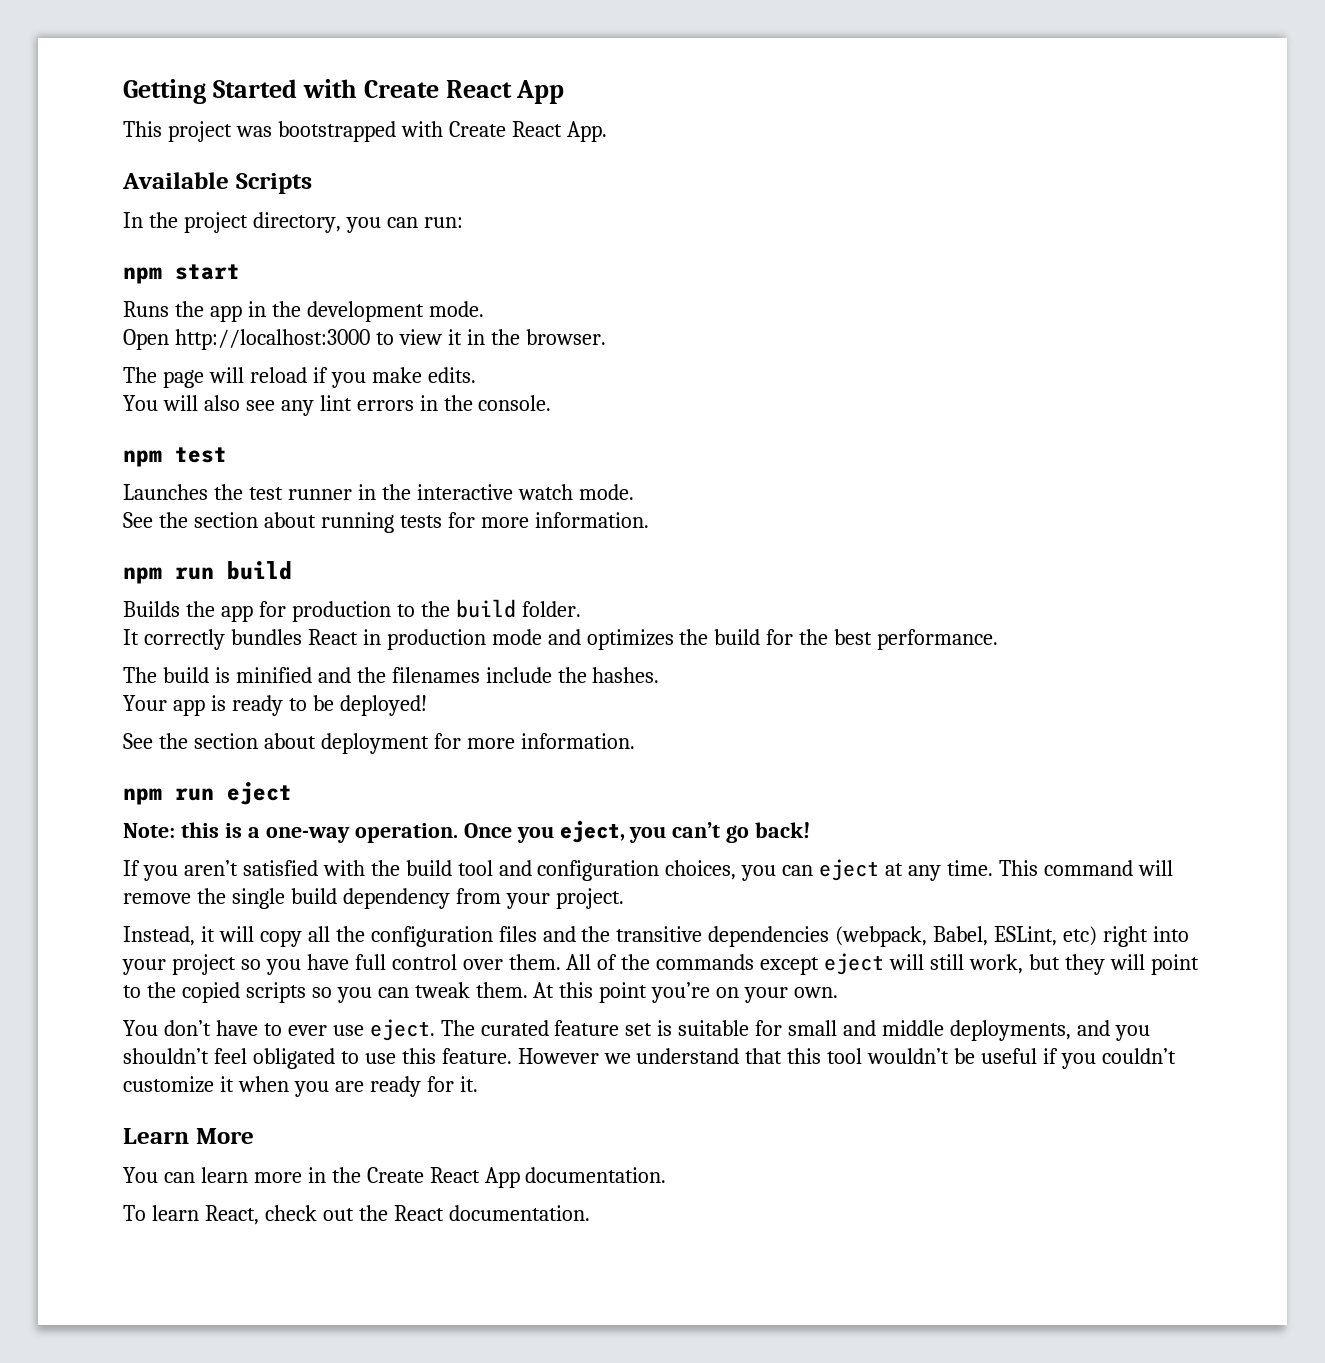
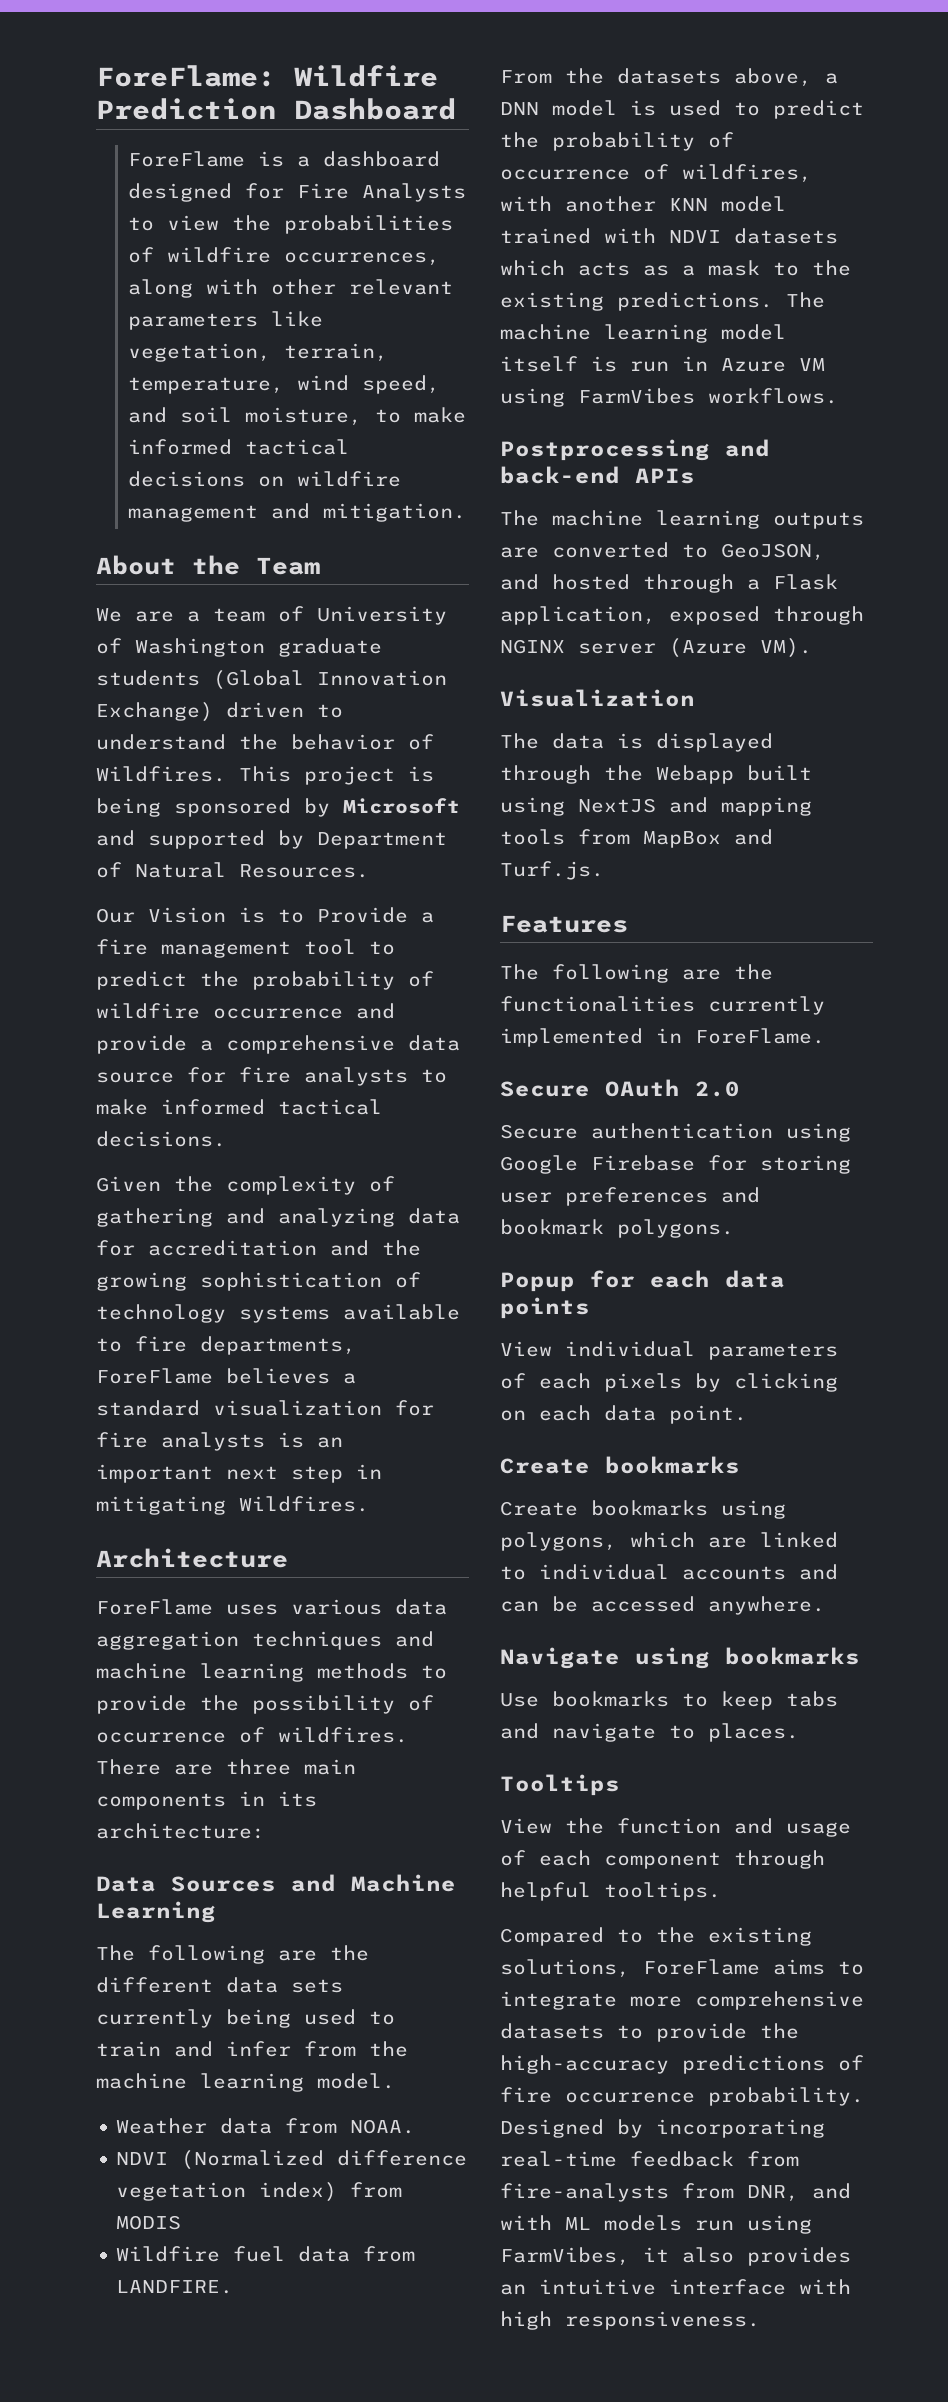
- Getting Started with Create React App
- This project was bootstrapped with Create React App.
- Available Scripts
- In the project directory, you can run:
- npm start
- Runs the app in the development mode.
- Open http://localhost:3000 to view it in the browser.
- The page will reload if you make edits.
- You will also see any lint errors in the console.
- npm test
- Launches the test runner in the interactive watch mode.
- See the section about running tests for more information.
- npm run build
- Builds the app for production to the build folder.
- It correctly bundles React in production mode and optimizes the build for the best performance.
- The build is minified and the filenames include the hashes.
- Your app is ready to be deployed!
- See the section about deployment for more information.
- npm run eject
- Note: this is a one-way operation. Once you eject, you can’t go back!
- If you aren’t satisfied with the build tool and configuration choices, you can eject at any time. This command will remove the single build dependency from your project.
- Instead, it will copy all the configuration files and the transitive dependencies (webpack, Babel, ESLint, etc) right into your project so you have full control over them. All of the commands except eject will still work, but they will point to the copied scripts so you can tweak them. At this point you’re on your own.
- You don’t have to ever use eject. The curated feature set is suitable for small and middle deployments, and you shouldn’t feel obligated to use this feature. However we understand that this tool wouldn’t be useful if you couldn’t customize it when you are ready for it.
- Learn More
- You can learn more in the Create React App documentation.
- To learn React, check out the React documentation.
+ ForeFlame: Wildfire Prediction Dashboard
+ ForeFlame is a dashboard designed for Fire Analysts to view the probabilities of wildfire occurrences, along with other relevant parameters like vegetation, terrain, temperature, wind speed, and soil moisture, to make informed tactical decisions on wildfire management and mitigation.
+ About the Team
+ We are a team of University of Washington graduate students (Global Innovation Exchange) driven to understand the behavior of Wildfires. This project is being sponsored by Microsoft and supported by Department of Natural Resources.
+ Our Vision is to Provide a fire management tool to predict the probability of wildfire occurrence and provide a comprehensive data source for fire analysts to make informed tactical decisions.
+ Given the complexity of gathering and analyzing data for accreditation and the growing sophistication of technology systems available to fire departments, ForeFlame believes a standard visualization for fire analysts is an important next step in mitigating Wildfires.
+ Architecture
+ ForeFlame uses various data aggregation techniques and machine learning methods to provide the possibility of occurrence of wildfires. There are three main components in its architecture:
+ Data Sources and Machine Learning
+ The following are the different data sets currently being used to train and infer from the machine learning model.
+ Weather data from NOAA.
+ NDVI (Normalized difference vegetation index) from MODIS
+ Wildfire fuel data from LANDFIRE.
+ From the datasets above, a DNN model is used to predict the probability of occurrence of wildfires, with another KNN model trained with NDVI datasets which acts as a mask to the existing predictions. The machine learning model itself is run in Azure VM using FarmVibes workflows.
+ Postprocessing and back-end APIs
+ The machine learning outputs are converted to GeoJSON, and hosted through a Flask application, exposed through NGINX server (Azure VM).
+ Visualization
+ The data is displayed through the Webapp built using NextJS and mapping tools from MapBox and Turf.js.
+ Features
+ The following are the functionalities currently implemented in ForeFlame.
+ Secure OAuth 2.0
+ Secure authentication using Google Firebase for storing user preferences and bookmark polygons.
+ Popup for each data points
+ View individual parameters of each pixels by clicking on each data point.
+ Create bookmarks
+ Create bookmarks using polygons, which are linked to individual accounts and can be accessed anywhere.
+ Navigate using bookmarks
+ Use bookmarks to keep tabs and navigate to places.
+ Tooltips
+ View the function and usage of each component through helpful tooltips.
+ Compared to the existing solutions, ForeFlame aims to integrate more comprehensive datasets to provide the high-accuracy predictions of fire occurrence probability. Designed by incorporating real-time feedback from fire-analysts from DNR, and with ML models run using FarmVibes, it also provides an intuitive interface with high responsiveness.

